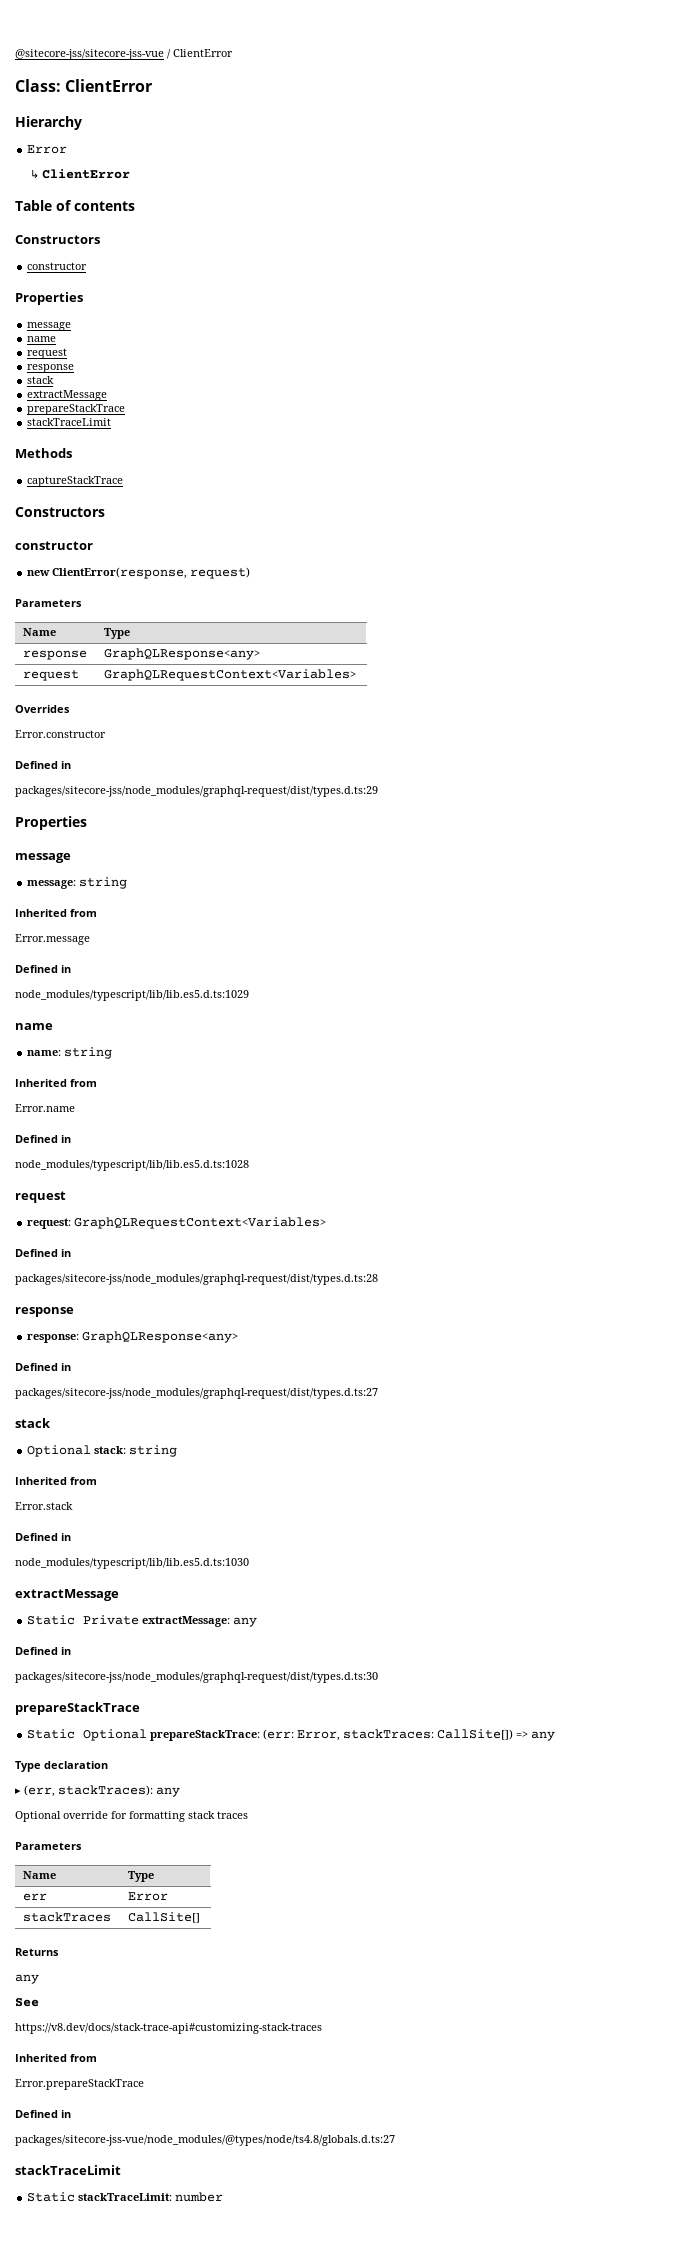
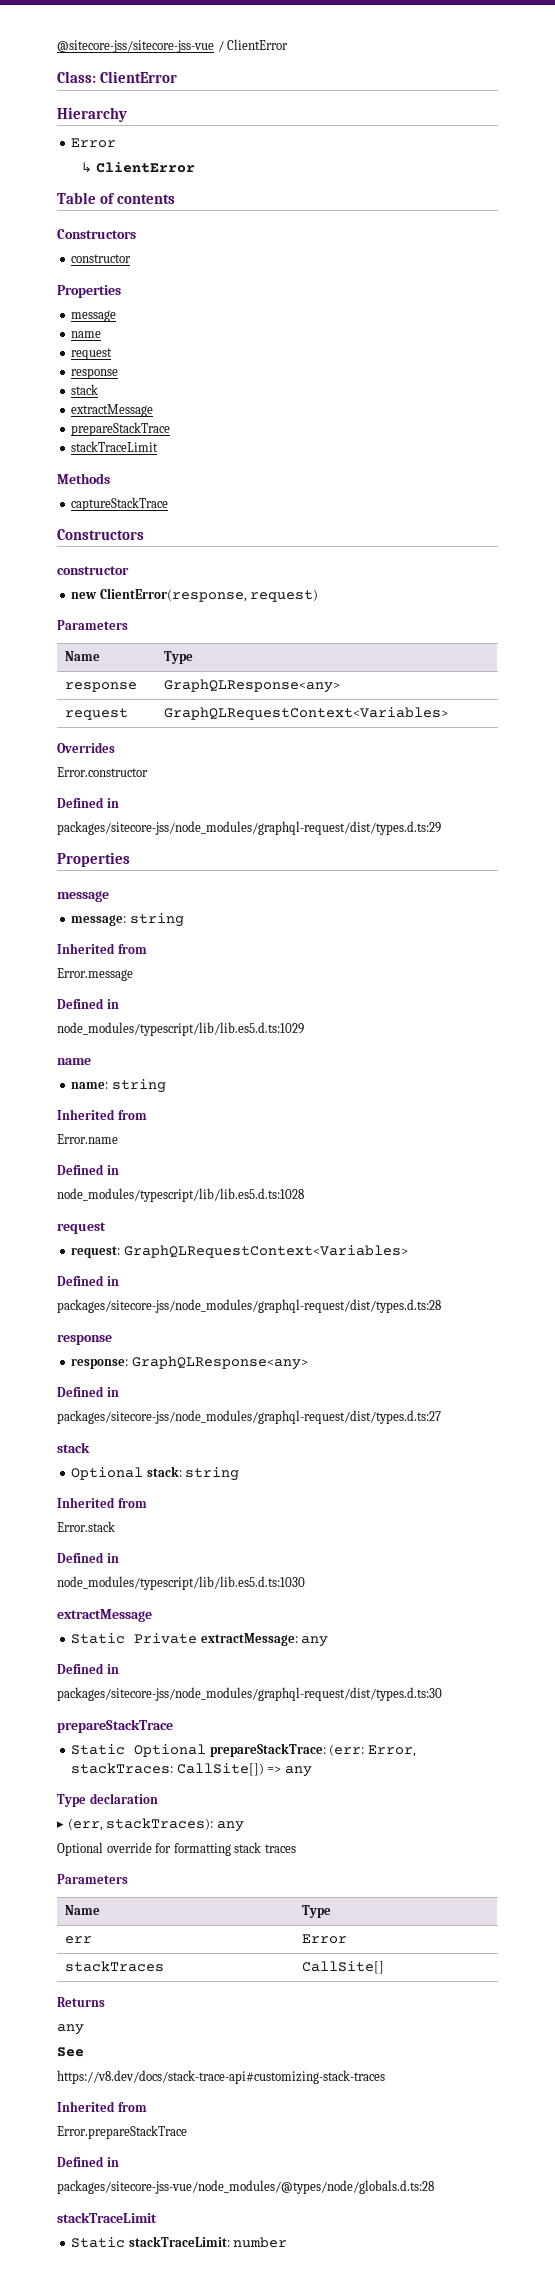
- packages/sitecore-jss-vue/node_modules/@types/node/ts4.8/globals.d.ts:27
+ packages/sitecore-jss-vue/node_modules/@types/node/globals.d.ts:28

